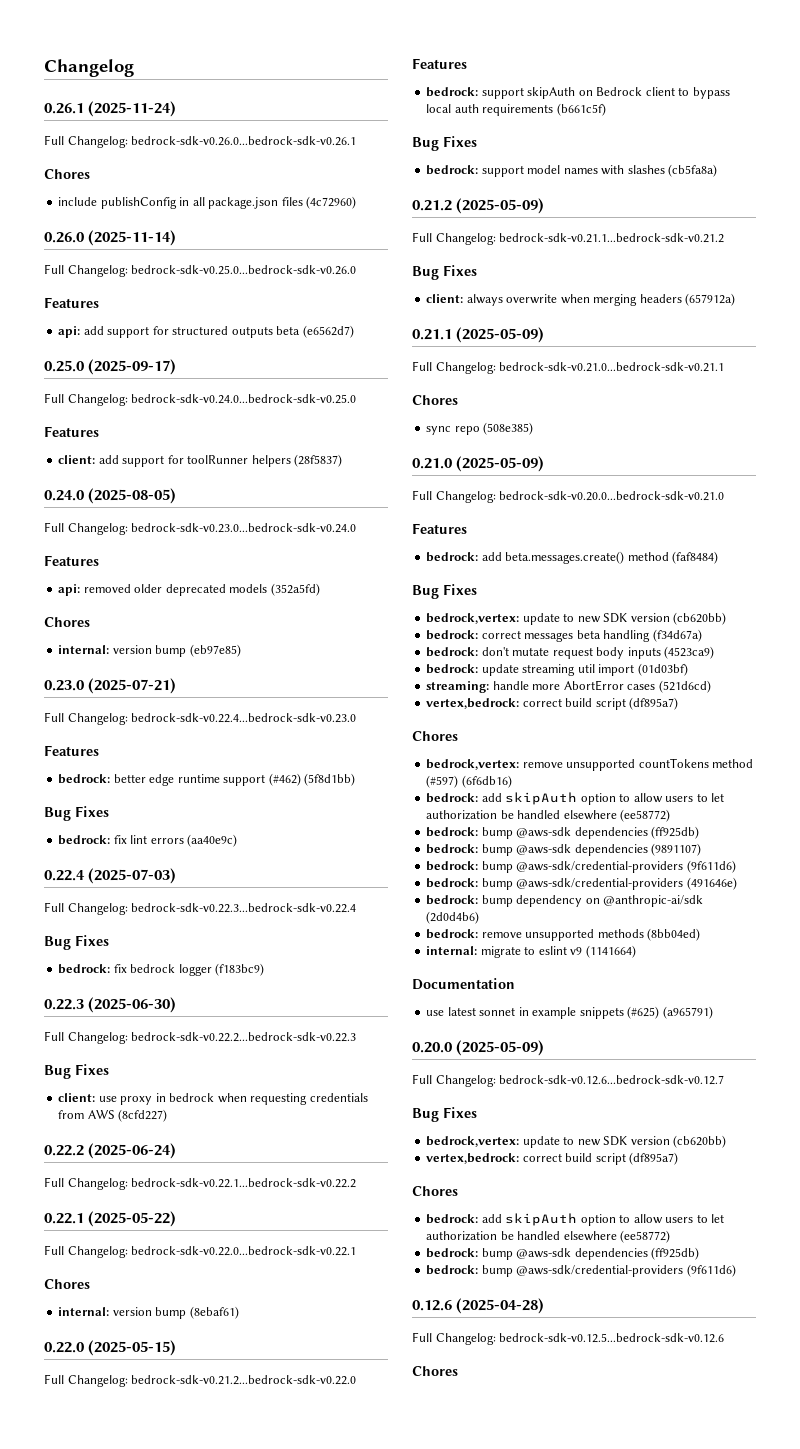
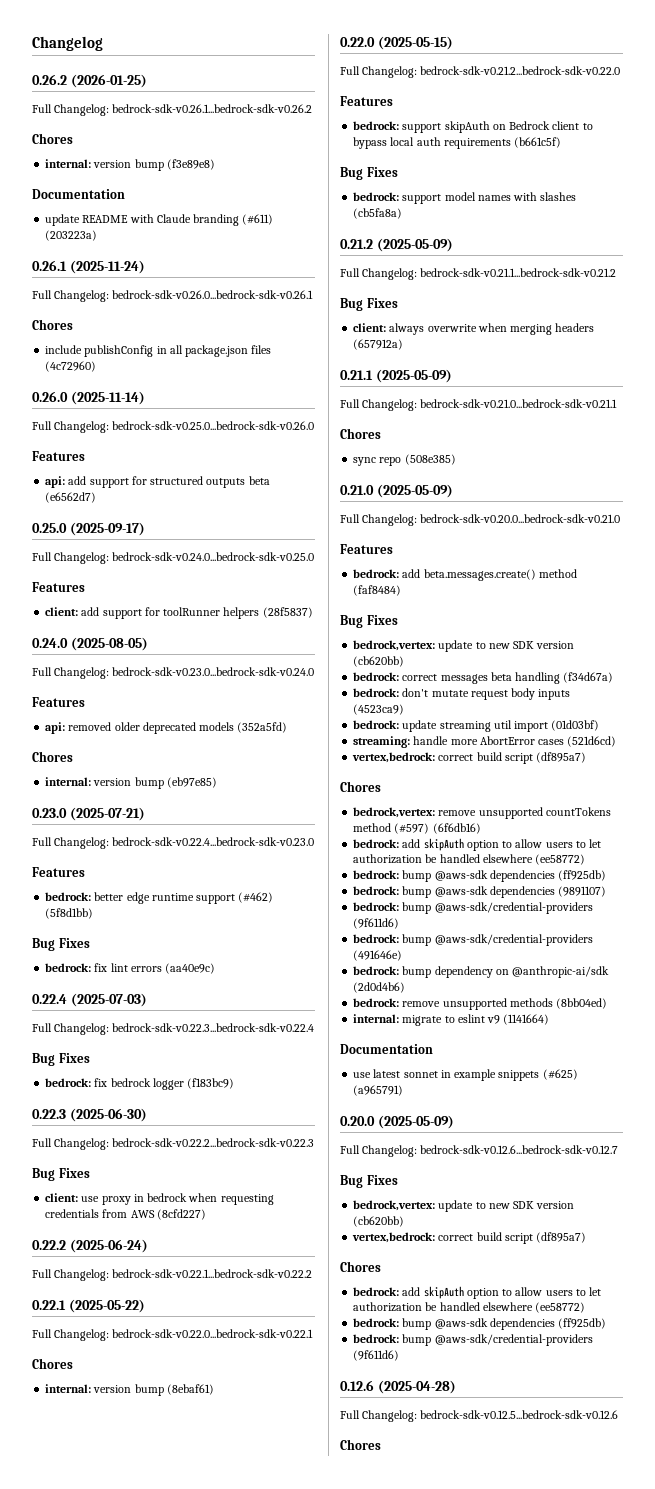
+ 0.26.2 (2026-01-25)
+ Full Changelog: bedrock-sdk-v0.26.1...bedrock-sdk-v0.26.2
+ Chores
+ internal: version bump (f3e89e8)
+ Documentation
+ update README with Claude branding (#611) (203223a)

